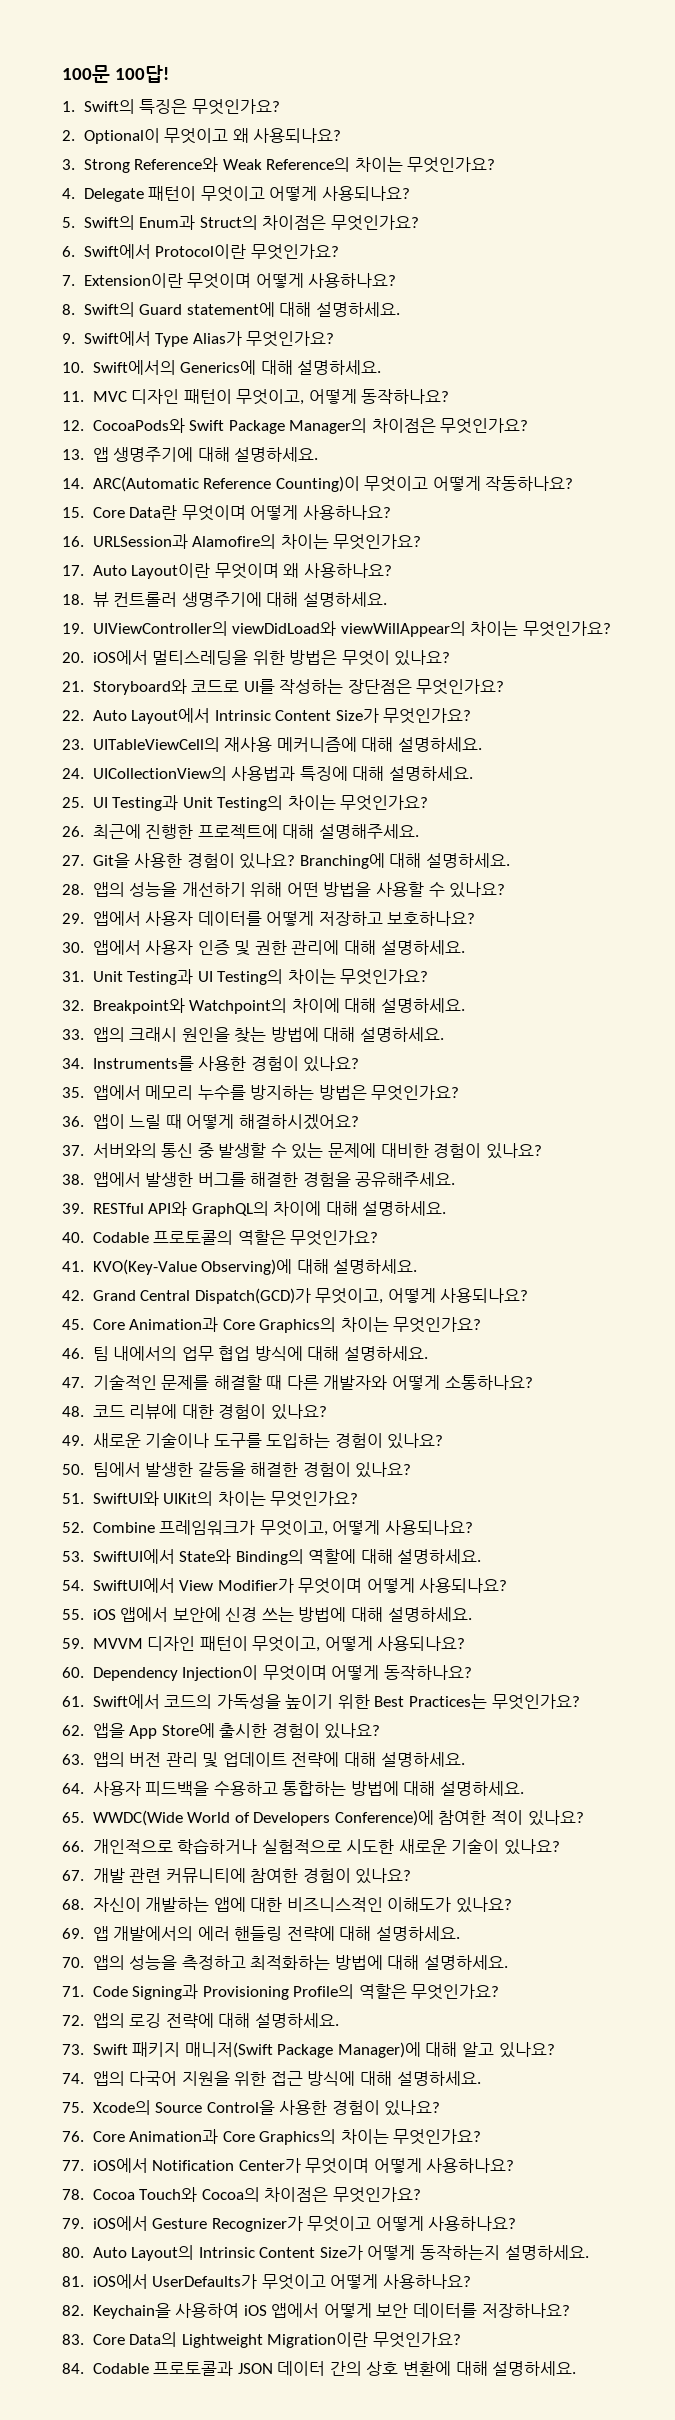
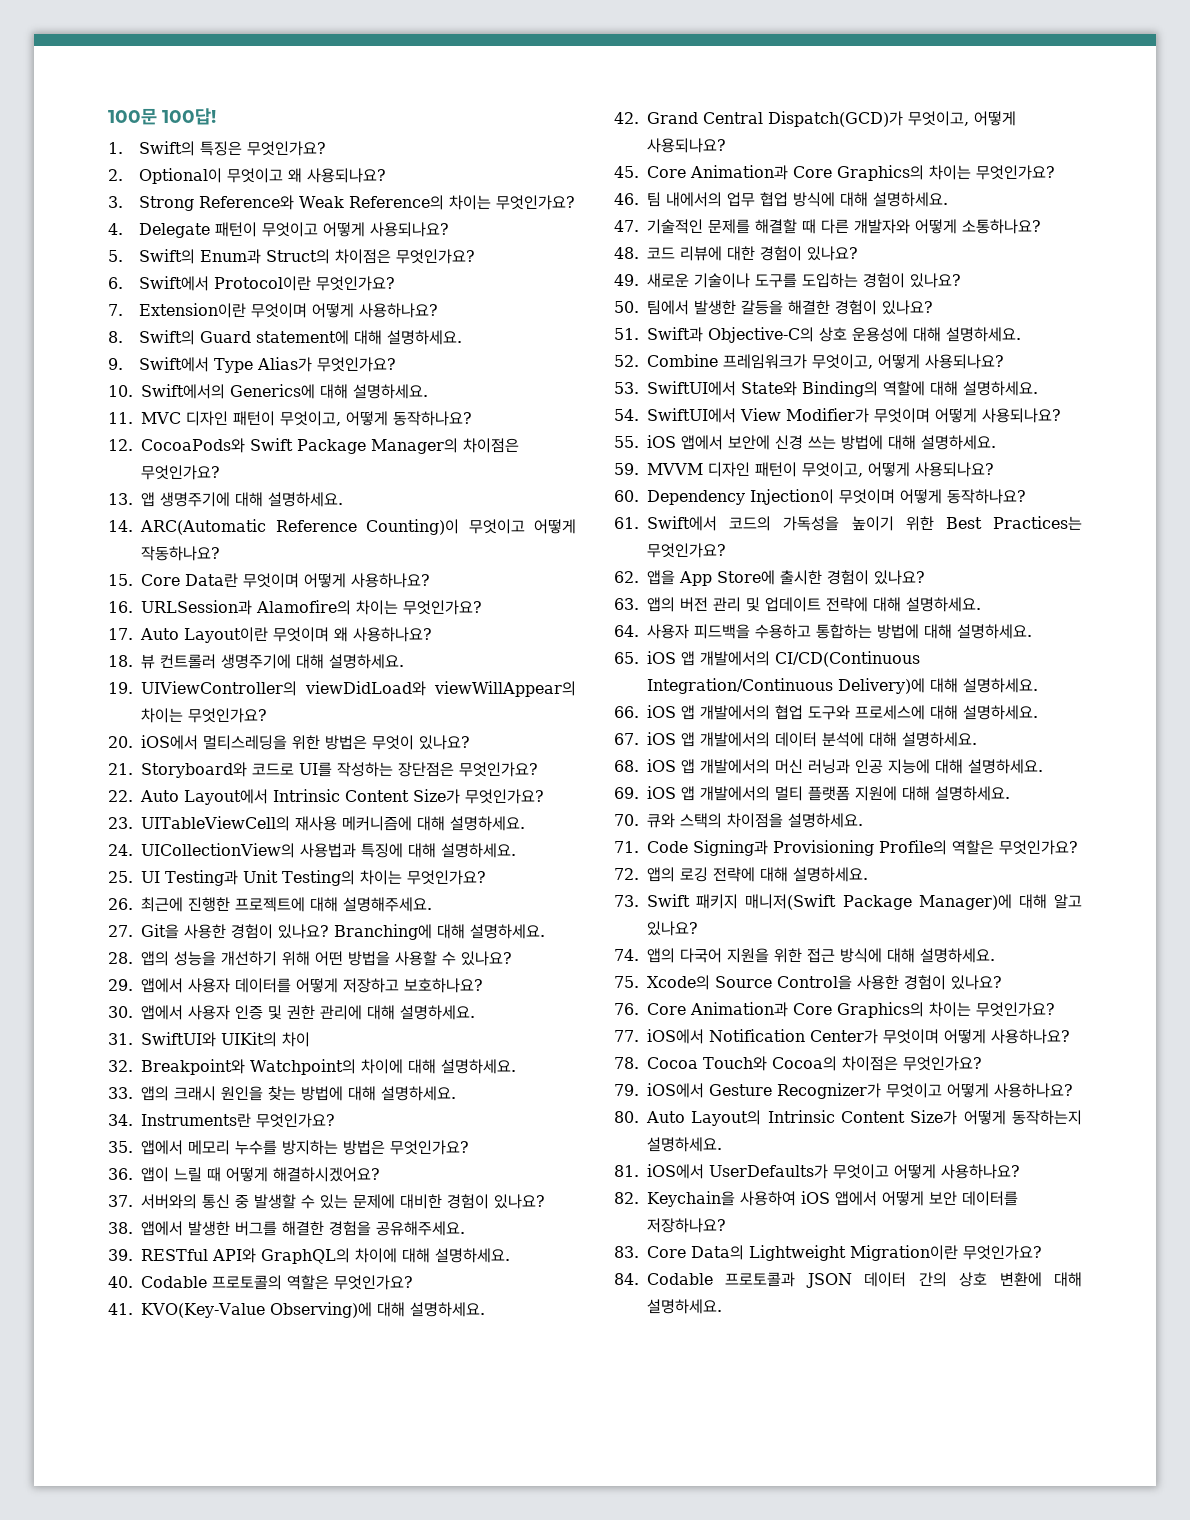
- 31. Unit Testing과 UI Testing의 차이는 무엇인가요?
+ 31. SwiftUI와 UIKit의 차이
- 34. Instruments를 사용한 경험이 있나요?
+ 34. Instruments란 무엇인가요?
- 51. SwiftUI와 UIKit의 차이는 무엇인가요?
+ 51. Swift과 Objective-C의 상호 운용성에 대해 설명하세요.
- 65. WWDC(Wide World of Developers Conference)에 참여한 적이 있나요?
- 66. 개인적으로 학습하거나 실험적으로 시도한 새로운 기술이 있나요?
- 67. 개발 관련 커뮤니티에 참여한 경험이 있나요?
- 68. 자신이 개발하는 앱에 대한 비즈니스적인 이해도가 있나요?
- 69. 앱 개발에서의 에러 핸들링 전략에 대해 설명하세요.
- 70. 앱의 성능을 측정하고 최적화하는 방법에 대해 설명하세요.
+ 65. iOS 앱 개발에서의 CI/CD(Continuous Integration/Continuous Delivery)에 대해 설명하세요.
+ 66. iOS 앱 개발에서의 협업 도구와 프로세스에 대해 설명하세요.
+ 67. iOS 앱 개발에서의 데이터 분석에 대해 설명하세요.
+ 68. iOS 앱 개발에서의 머신 러닝과 인공 지능에 대해 설명하세요.
+ 69. iOS 앱 개발에서의 멀티 플랫폼 지원에 대해 설명하세요.
+ 70. 큐와 스택의 차이점을 설명하세요.

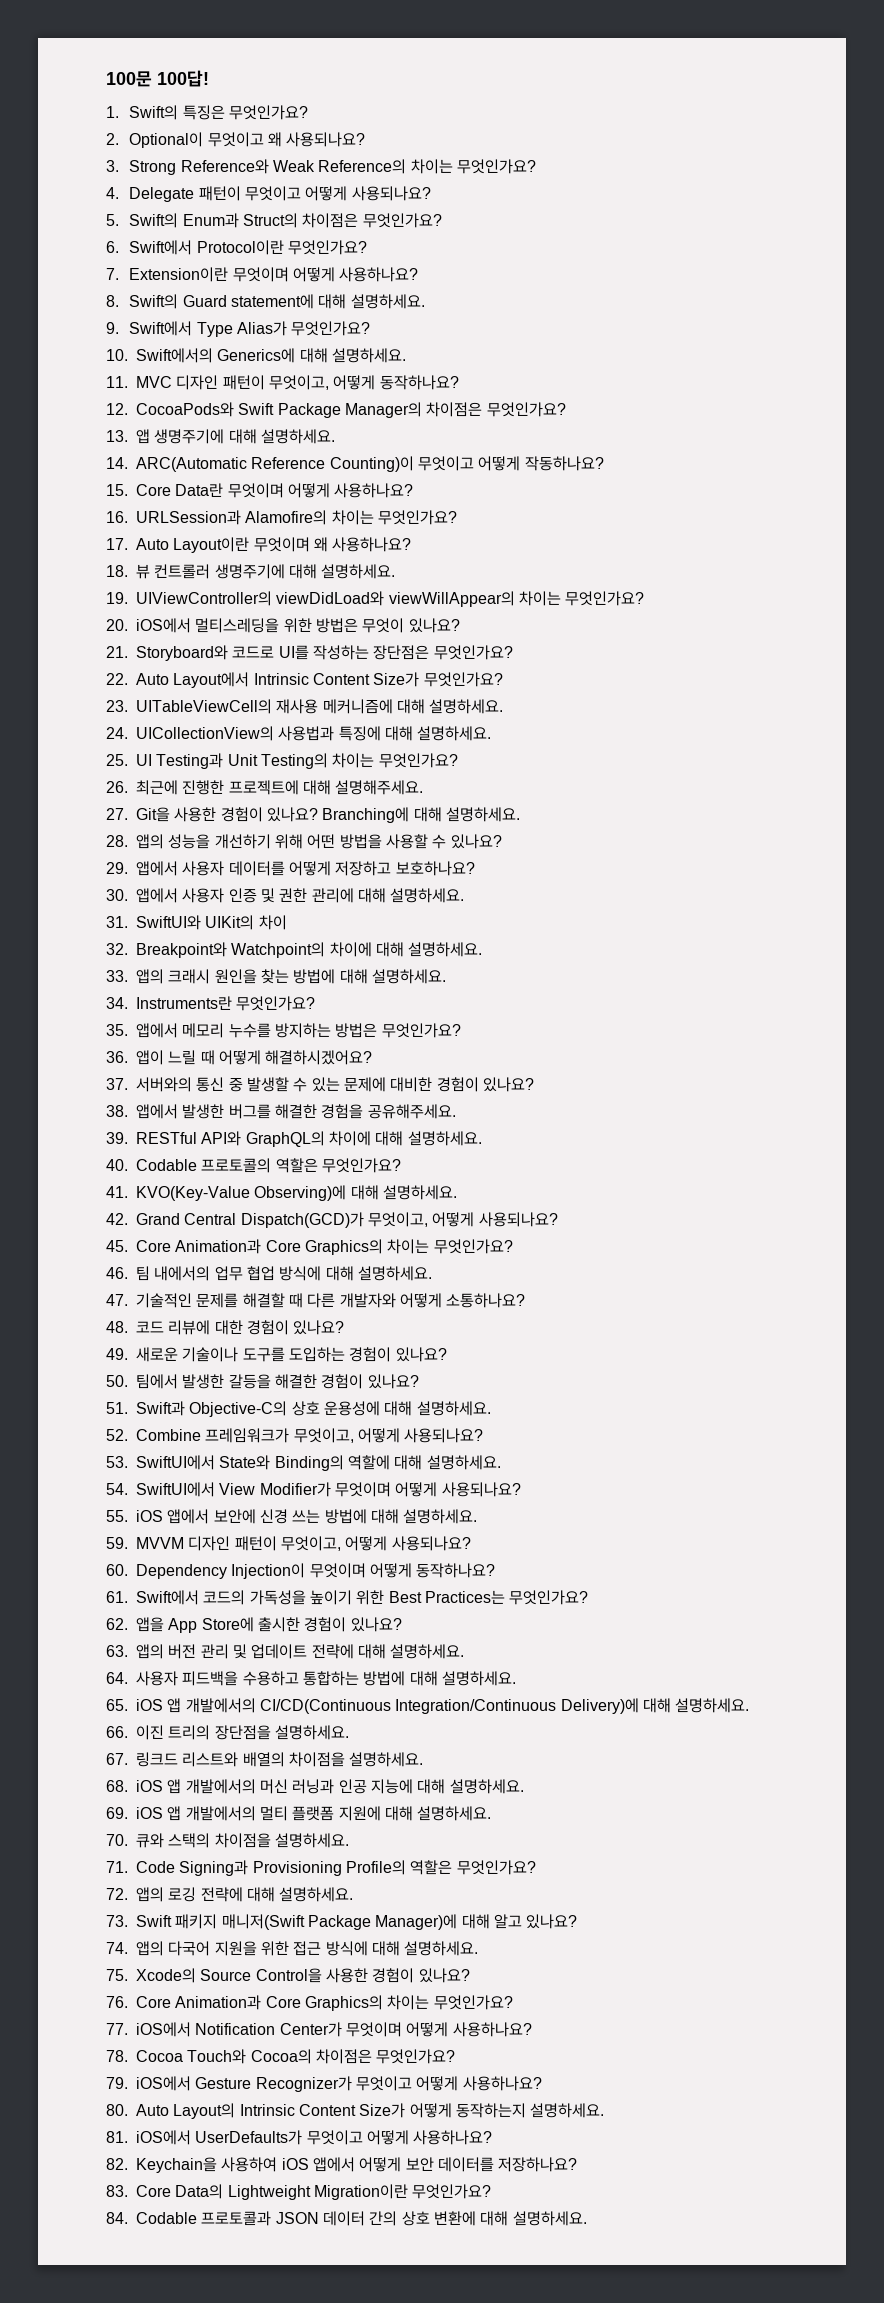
- 66. iOS 앱 개발에서의 협업 도구와 프로세스에 대해 설명하세요.
- 67. iOS 앱 개발에서의 데이터 분석에 대해 설명하세요.
+ 66. 이진 트리의 장단점을 설명하세요.
+ 67. 링크드 리스트와 배열의 차이점을 설명하세요.

